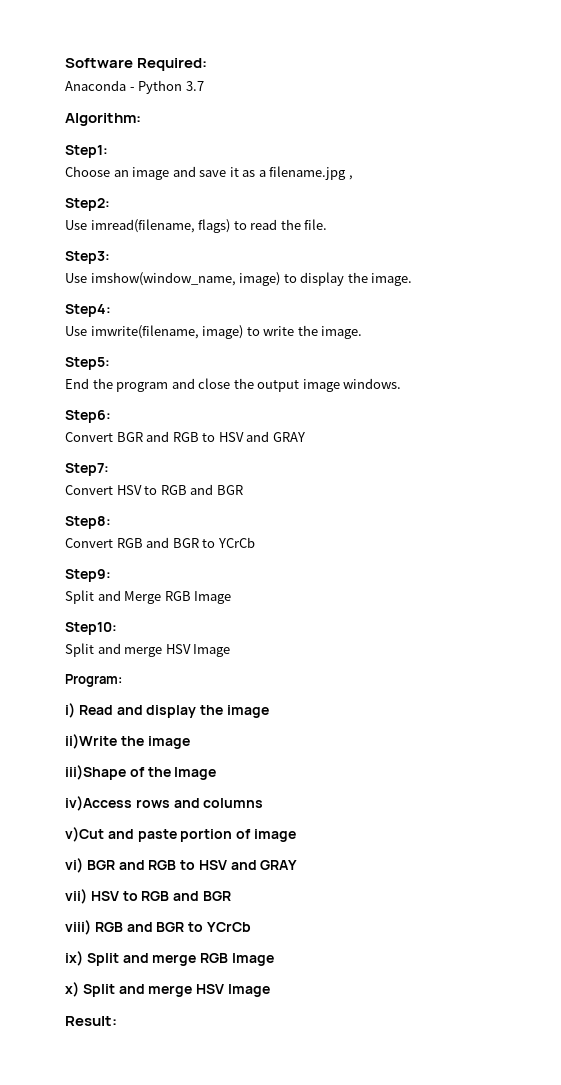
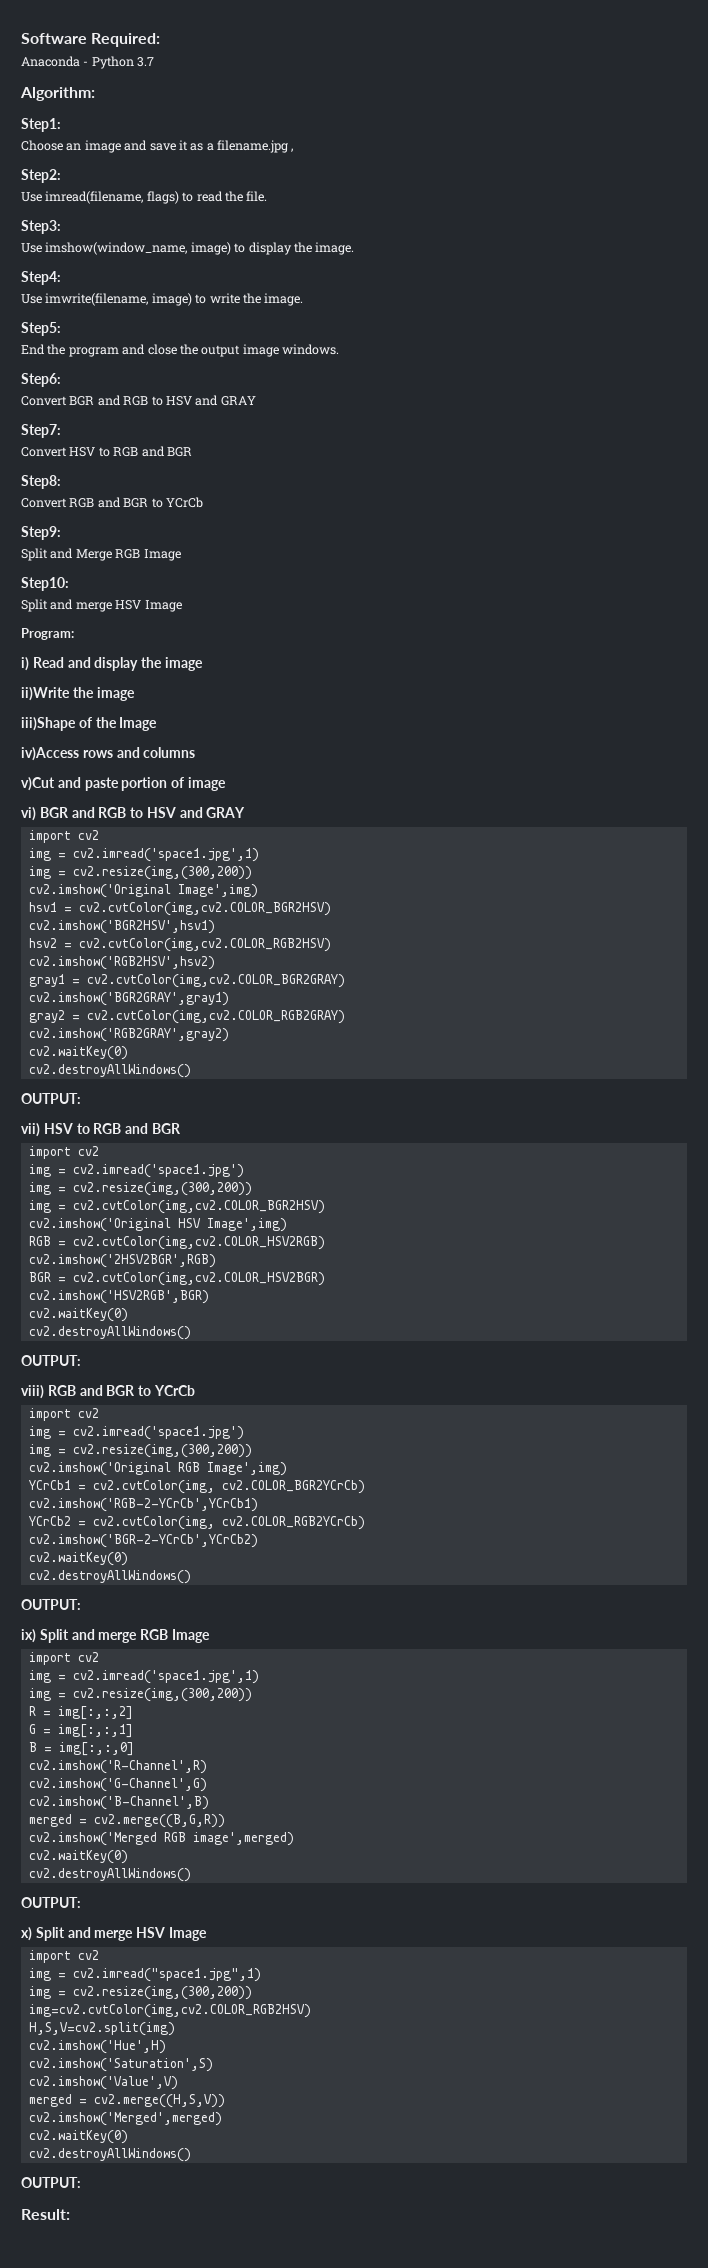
  vi) BGR and RGB to HSV and GRAY
+ import cv2
+ img = cv2.imread('space1.jpg',1)
+ img = cv2.resize(img,(300,200))
+ cv2.imshow('Original Image',img)
+ hsv1 = cv2.cvtColor(img,cv2.COLOR_BGR2HSV)
+ cv2.imshow('BGR2HSV',hsv1)
+ hsv2 = cv2.cvtColor(img,cv2.COLOR_RGB2HSV)
+ cv2.imshow('RGB2HSV',hsv2)
+ gray1 = cv2.cvtColor(img,cv2.COLOR_BGR2GRAY)
+ cv2.imshow('BGR2GRAY',gray1)
+ gray2 = cv2.cvtColor(img,cv2.COLOR_RGB2GRAY)
+ cv2.imshow('RGB2GRAY',gray2)
+ cv2.waitKey(0)
+ cv2.destroyAllWindows()
+ OUTPUT:
  vii) HSV to RGB and BGR
+ import cv2
+ img = cv2.imread('space1.jpg')
+ img = cv2.resize(img,(300,200))
+ img = cv2.cvtColor(img,cv2.COLOR_BGR2HSV)
+ cv2.imshow('Original HSV Image',img)
+ RGB = cv2.cvtColor(img,cv2.COLOR_HSV2RGB)
+ cv2.imshow('2HSV2BGR',RGB)
+ BGR = cv2.cvtColor(img,cv2.COLOR_HSV2BGR)
+ cv2.imshow('HSV2RGB',BGR)
+ cv2.waitKey(0)
+ cv2.destroyAllWindows()
+ OUTPUT:
  viii) RGB and BGR to YCrCb
+ import cv2
+ img = cv2.imread('space1.jpg')
+ img = cv2.resize(img,(300,200))
+ cv2.imshow('Original RGB Image',img)
+ YCrCb1 = cv2.cvtColor(img, cv2.COLOR_BGR2YCrCb)
+ cv2.imshow('RGB-2-YCrCb',YCrCb1)
+ YCrCb2 = cv2.cvtColor(img, cv2.COLOR_RGB2YCrCb)
+ cv2.imshow('BGR-2-YCrCb',YCrCb2)
+ cv2.waitKey(0)
+ cv2.destroyAllWindows()
+ OUTPUT:
  ix) Split and merge RGB Image
+ import cv2
+ img = cv2.imread('space1.jpg',1)
+ img = cv2.resize(img,(300,200))
+ R = img[:,:,2]
+ G = img[:,:,1]
+ B = img[:,:,0]
+ cv2.imshow('R-Channel',R)
+ cv2.imshow('G-Channel',G)
+ cv2.imshow('B-Channel',B)
+ merged = cv2.merge((B,G,R))
+ cv2.imshow('Merged RGB image',merged)
+ cv2.waitKey(0)
+ cv2.destroyAllWindows()
+ OUTPUT:
  x) Split and merge HSV Image
+ import cv2
+ img = cv2.imread("space1.jpg",1)
+ img = cv2.resize(img,(300,200))
+ img=cv2.cvtColor(img,cv2.COLOR_RGB2HSV)
+ H,S,V=cv2.split(img)
+ cv2.imshow('Hue',H)
+ cv2.imshow('Saturation',S)
+ cv2.imshow('Value',V)
+ merged = cv2.merge((H,S,V))
+ cv2.imshow('Merged',merged)
+ cv2.waitKey(0)
+ cv2.destroyAllWindows()
+ OUTPUT:

